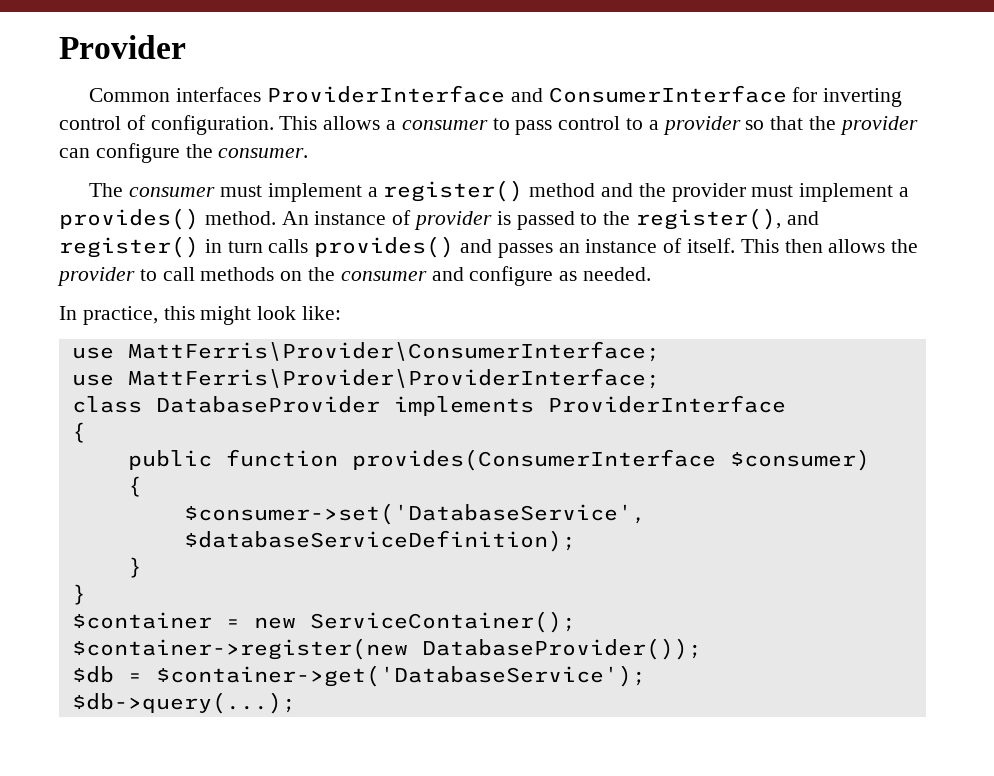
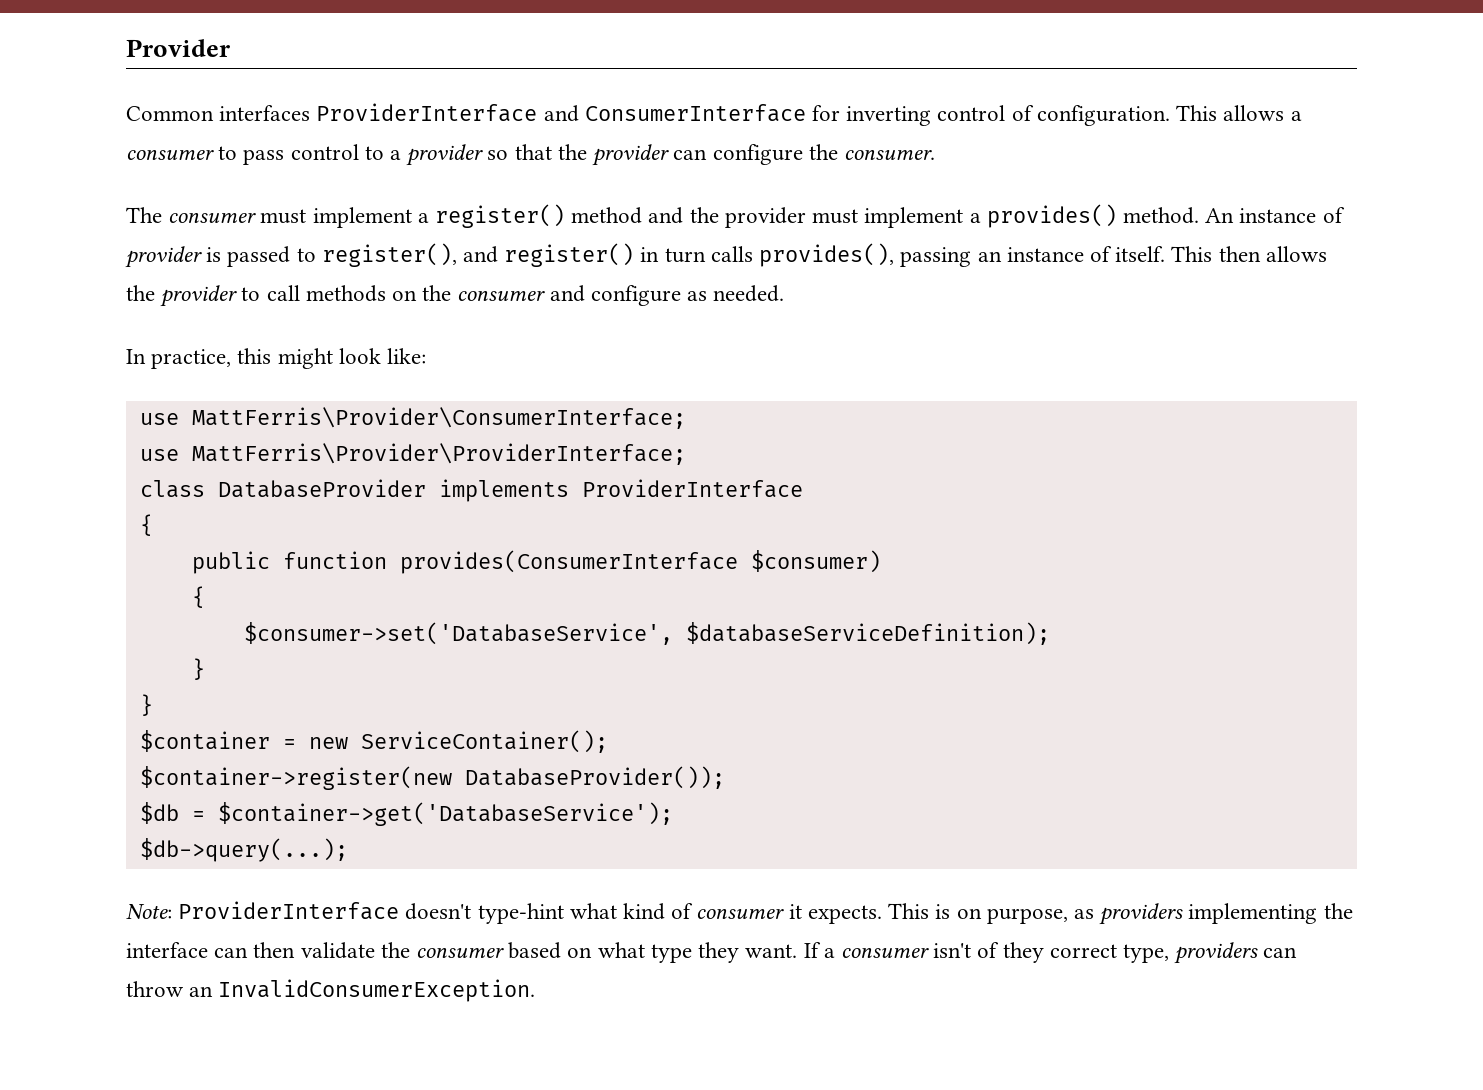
- An instance of provider is passed to the register(), and register() in turn calls provides() and passes an instance of itself.
+ An instance of provider is passed to register(), and register() in turn calls provides(), passing an instance of itself.
+ Note: ProviderInterface doesn't type-hint what kind of consumer it expects. This is on purpose, as providers implementing the interface can then validate the consumer based on what type they want. If a consumer isn't of they correct type, providers can throw an InvalidConsumerException.

